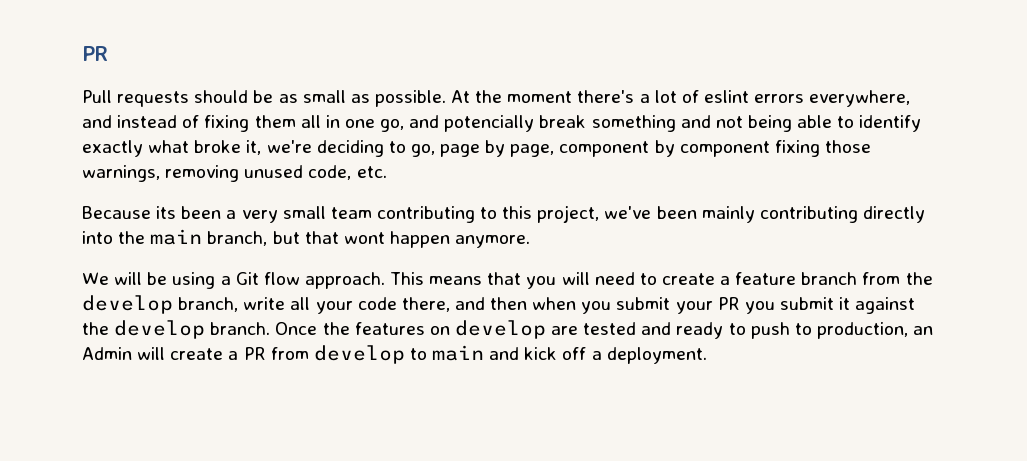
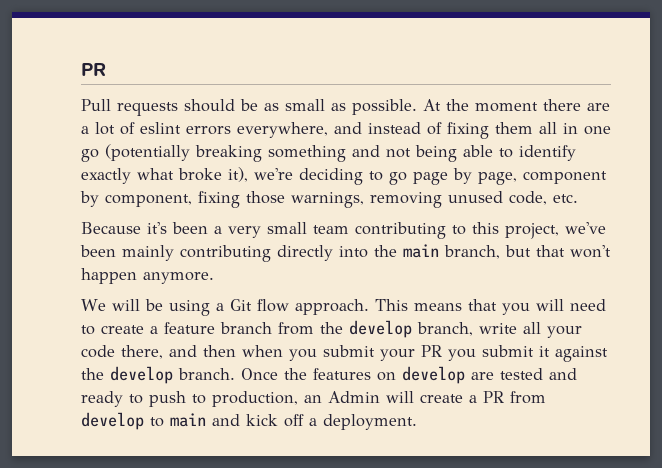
- At the moment there's a lot of eslint errors everywhere, and instead of fixing them all in one go, and potencially break something and not being able to identify exactly what broke it, we're deciding to go, page by page, component by component fixing those warnings, removing unused code, etc.
+ At the moment there are a lot of eslint errors everywhere, and instead of fixing them all in one go (potentially breaking something and not being able to identify exactly what broke it), we're deciding to go page by page, component by component, fixing those warnings, removing unused code, etc.
- Because its been a very small team contributing to this project, we've been mainly contributing directly into the main branch, but that wont happen anymore.
+ Because it's been a very small team contributing to this project, we've been mainly contributing directly into the main branch, but that won't happen anymore.

